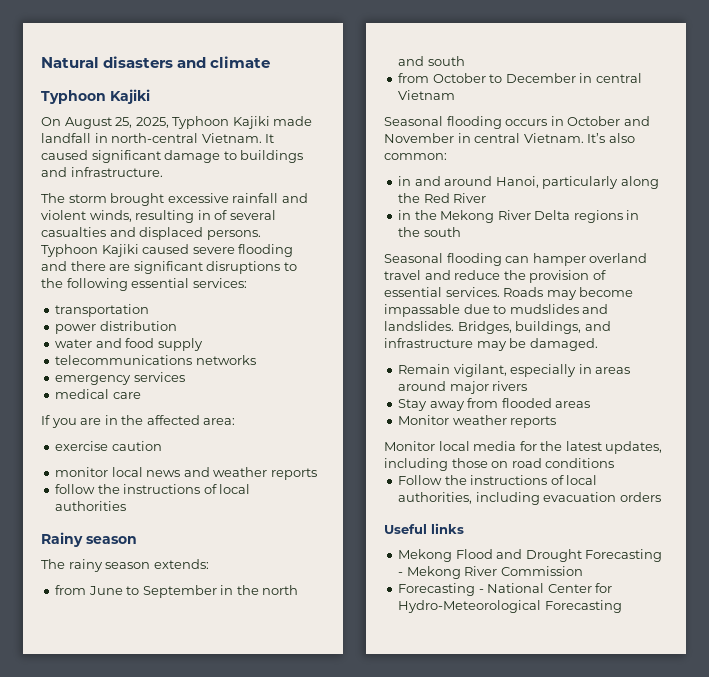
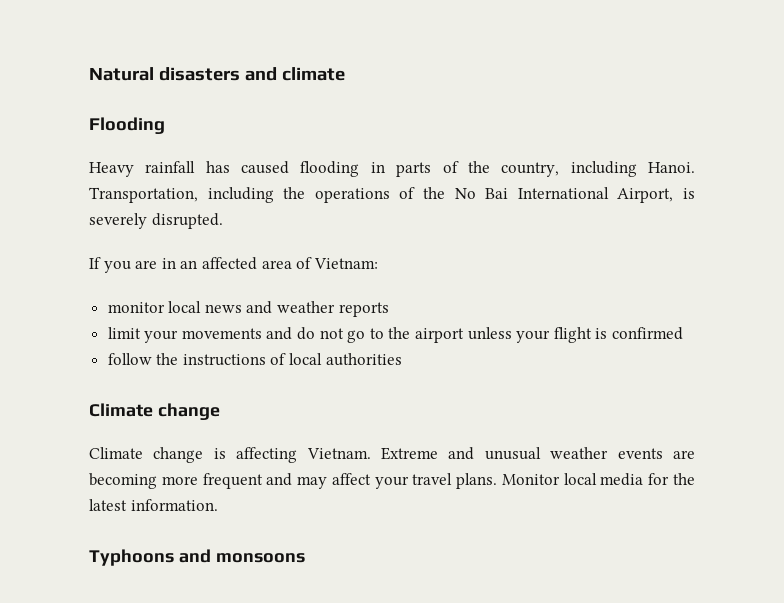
  Natural disasters and climate
- Typhoon Kajiki
- On August 25, 2025, Typhoon Kajiki made landfall in north-central Vietnam. It caused significant damage to buildings and infrastructure.
- The storm brought excessive rainfall and violent winds, resulting in of several casualties and displaced persons. Typhoon Kajiki caused severe flooding and there are significant disruptions to the following essential services:
- transportation
- power distribution
- water and food supply
- telecommunications networks
- emergency services
- medical care
+ Flooding
+ Heavy rainfall has caused flooding in parts of the country, including Hanoi. Transportation, including the operations of the No Bai International Airport, is severely disrupted.
- If you are in the affected area:
- exercise caution
+ If you are in an affected area of Vietnam:
+ limit your movements and do not go to the airport unless your flight is confirmed
  follow the instructions of local authorities
- Rainy season
- The rainy season extends:
- from June to September in the north and south
- from October to December in central Vietnam
- Seasonal flooding occurs in October and November in central Vietnam. It’s also common:
- in and around Hanoi, particularly along the Red River
- in the Mekong River Delta regions in the south
- Seasonal flooding can hamper overland travel and reduce the provision of essential services. Roads may become impassable due to mudslides and landslides. Bridges, buildings, and infrastructure may be damaged.
- Remain vigilant, especially in areas around major rivers
- Stay away from flooded areas
- Monitor weather reports
- Monitor local media for the latest updates, including those on road conditions
- Follow the instructions of local authorities, including evacuation orders
- Useful links
- Mekong Flood and Drought Forecasting - Mekong River Commission
- Forecasting - National Center for Hydro-Meteorological Forecasting
+ Climate change
+ Climate change is affecting Vietnam. Extreme and unusual weather events are becoming more frequent and may affect your travel plans. Monitor local media for the latest information.
+ Typhoons and monsoons

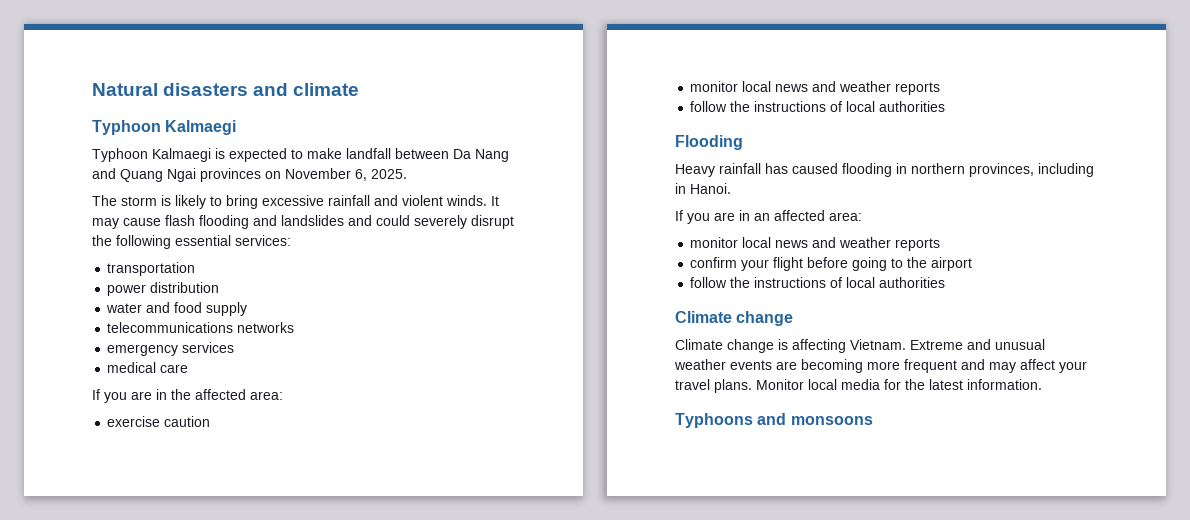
  Natural disasters and climate
+ Typhoon Kalmaegi
+ Typhoon Kalmaegi is expected to make landfall between Da Nang and Quang Ngai provinces on November 6, 2025.
+ The storm is likely to bring excessive rainfall and violent winds. It may cause flash flooding and landslides and could severely disrupt the following essential services:
+ transportation
+ power distribution
+ water and food supply
+ telecommunications networks
+ emergency services
+ medical care
+ If you are in the affected area:
+ exercise caution
+ monitor local news and weather reports
+ follow the instructions of local authorities
- Heavy rainfall has caused flooding in parts of the country, including Hanoi. Transportation, including the operations of the No Bai International Airport, is severely disrupted.
+ Heavy rainfall has caused flooding in northern provinces, including in Hanoi.
- If you are in an affected area of Vietnam:
+ If you are in an affected area:
  monitor local news and weather reports
- limit your movements and do not go to the airport unless your flight is confirmed
+ confirm your flight before going to the airport

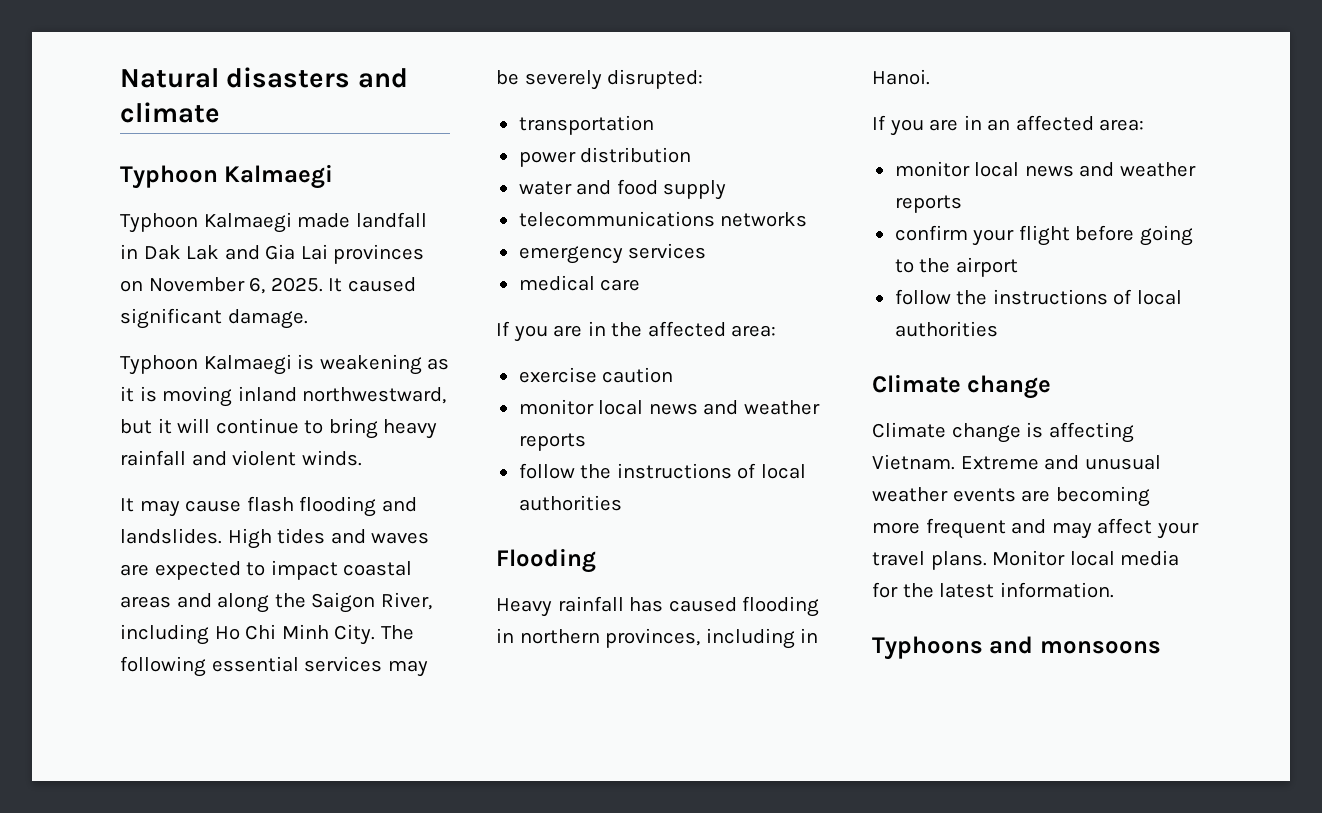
- Typhoon Kalmaegi is expected to make landfall between Da Nang and Quang Ngai provinces on November 6, 2025.
- The storm is likely to bring excessive rainfall and violent winds. It may cause flash flooding and landslides and could severely disrupt the following essential services:
+ Typhoon Kalmaegi made landfall in Dak Lak and Gia Lai provinces on November 6, 2025. It caused significant damage.
+ Typhoon Kalmaegi is weakening as it is moving inland northwestward, but it will continue to bring heavy rainfall and violent winds.
+ It may cause flash flooding and landslides. High tides and waves are expected to impact coastal areas and along the Saigon River, including Ho Chi Minh City. The following essential services may be severely disrupted:

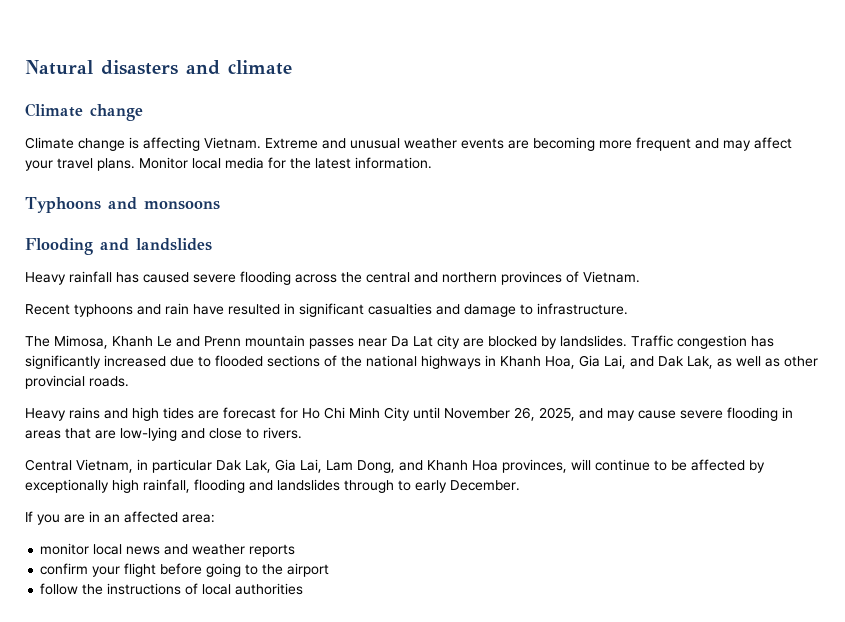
  Natural disasters and climate
- Typhoon Kalmaegi
- Typhoon Kalmaegi made landfall in Dak Lak and Gia Lai provinces on November 6, 2025. It caused significant damage.
- Typhoon Kalmaegi is weakening as it is moving inland northwestward, but it will continue to bring heavy rainfall and violent winds.
- It may cause flash flooding and landslides. High tides and waves are expected to impact coastal areas and along the Saigon River, including Ho Chi Minh City. The following essential services may be severely disrupted:
- transportation
- power distribution
- water and food supply
- telecommunications networks
- emergency services
- medical care
- If you are in the affected area:
- exercise caution
- monitor local news and weather reports
- follow the instructions of local authorities
- Flooding
- Heavy rainfall has caused flooding in northern provinces, including in Hanoi.
- If you are in an affected area:
- monitor local news and weather reports
- confirm your flight before going to the airport
- follow the instructions of local authorities
+ Flooding and landslides
+ Heavy rainfall has caused severe flooding across the central and northern provinces of Vietnam.
+ Recent typhoons and rain have resulted in significant casualties and damage to infrastructure.
+ The Mimosa, Khanh Le and Prenn mountain passes near Da Lat city are blocked by landslides. Traffic congestion has significantly increased due to flooded sections of the national highways in Khanh Hoa, Gia Lai, and Dak Lak, as well as other provincial roads.
+ Heavy rains and high tides are forecast for Ho Chi Minh City until November 26, 2025, and may cause severe flooding in areas that are low-lying and close to rivers.
+ Central Vietnam, in particular Dak Lak, Gia Lai, Lam Dong, and Khanh Hoa provinces, will continue to be affected by exceptionally high rainfall, flooding and landslides through to early December.
+ If you are in an affected area:
+ monitor local news and weather reports
+ confirm your flight before going to the airport
+ follow the instructions of local authorities

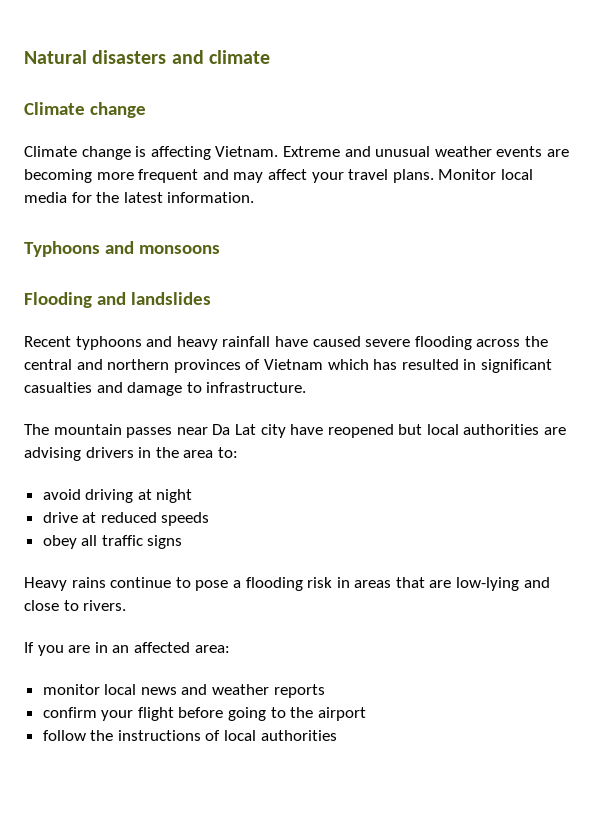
- Heavy rainfall has caused severe flooding across the central and northern provinces of Vietnam.
- Recent typhoons and rain have resulted in significant casualties and damage to infrastructure.
+ Recent typhoons and heavy rainfall have caused severe flooding across the central and northern provinces of Vietnam which has resulted in significant casualties and damage to infrastructure.
- The Mimosa, Khanh Le and Prenn mountain passes near Da Lat city are blocked by landslides. Traffic congestion has significantly increased due to flooded sections of the national highways in Khanh Hoa, Gia Lai, and Dak Lak, as well as other provincial roads.
- Heavy rains and high tides are forecast for Ho Chi Minh City until November 26, 2025, and may cause severe flooding in areas that are low-lying and close to rivers.
+ The mountain passes near Da Lat city have reopened but local authorities are advising drivers in the area to:
+ avoid driving at night
+ drive at reduced speeds
+ obey all traffic signs
+ Heavy rains continue to pose a flooding risk in areas that are low-lying and close to rivers.
- Central Vietnam, in particular Dak Lak, Gia Lai, Lam Dong, and Khanh Hoa provinces, will continue to be affected by exceptionally high rainfall, flooding and landslides through to early December.

